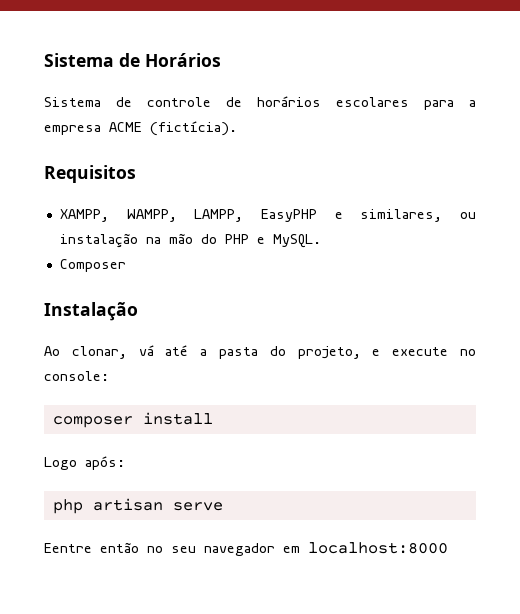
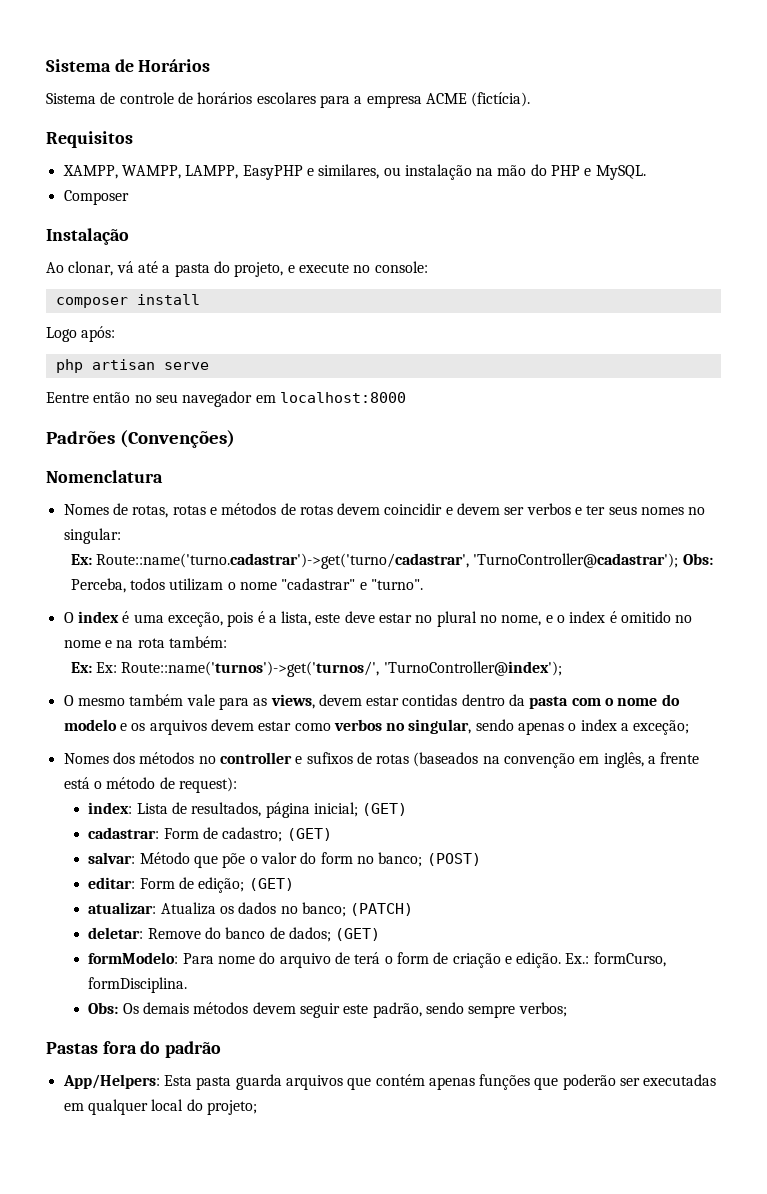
+ Padrões (Convenções)
+ Nomenclatura
+ Nomes de rotas, rotas e métodos de rotas devem coincidir e devem ser verbos e ter seus nomes no singular:
+ Ex: Route::name('turno.cadastrar')->get('turno/cadastrar', 'TurnoController@cadastrar'); Obs: Perceba, todos utilizam o nome "cadastrar" e "turno".
+ O index é uma exceção, pois é a lista, este deve estar no plural no nome, e o index é omitido no nome e na rota também:
+ Ex: Ex: Route::name('turnos')->get('turnos/', 'TurnoController@index');
+ O mesmo também vale para as views, devem estar contidas dentro da pasta com o nome do modelo e os arquivos devem estar como verbos no singular, sendo apenas o index a exceção;
+ Nomes dos métodos no controller e sufixos de rotas (baseados na convenção em inglês, a frente está o método de request):
+ index: Lista de resultados, página inicial; (GET)
+ cadastrar: Form de cadastro; (GET)
+ salvar: Método que põe o valor do form no banco; (POST)
+ editar: Form de edição; (GET)
+ atualizar: Atualiza os dados no banco; (PATCH)
+ deletar: Remove do banco de dados; (GET)
+ formModelo: Para nome do arquivo de terá o form de criação e edição. Ex.: formCurso, formDisciplina.
+ Obs: Os demais métodos devem seguir este padrão, sendo sempre verbos;
+ Pastas fora do padrão
+ App/Helpers: Esta pasta guarda arquivos que contém apenas funções que poderão ser executadas em qualquer local do projeto;

